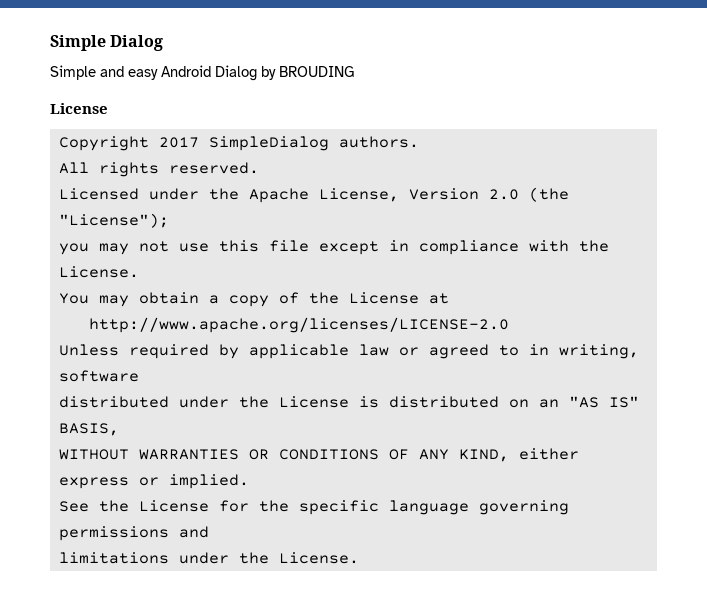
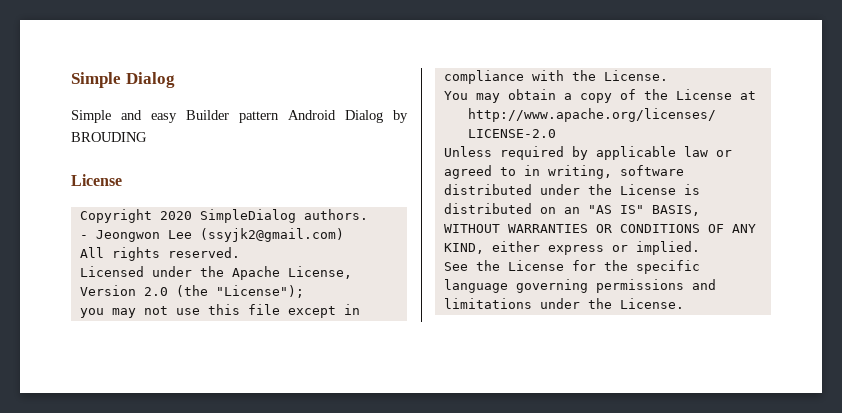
- Simple and easy Android Dialog by BROUDING
+ Simple and easy Builder pattern Android Dialog by BROUDING
- Copyright 2017 SimpleDialog authors.
+ Copyright 2020 SimpleDialog authors.
+ - Jeongwon Lee (ssyjk2@gmail.com)

